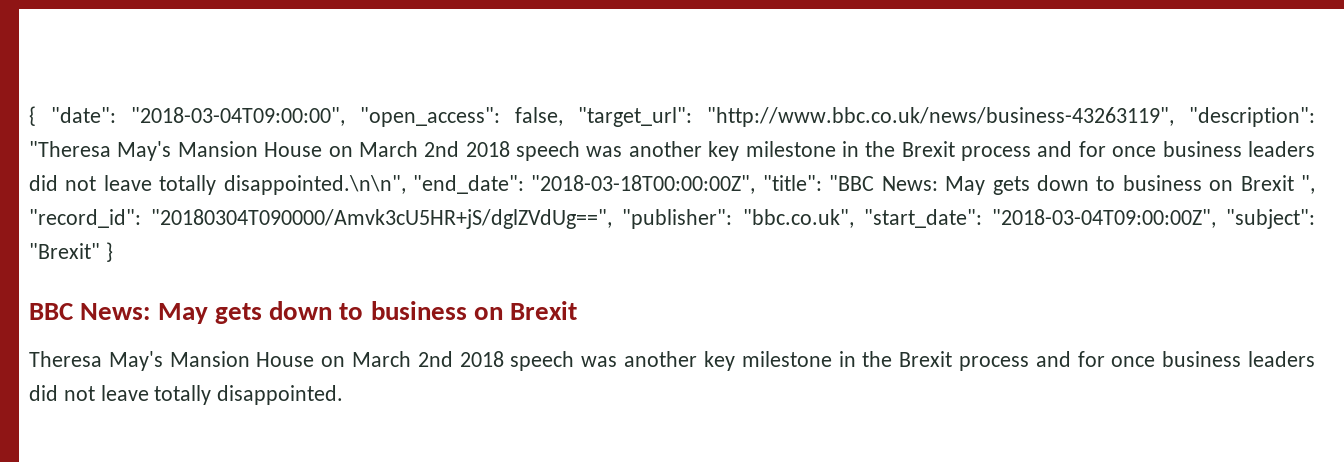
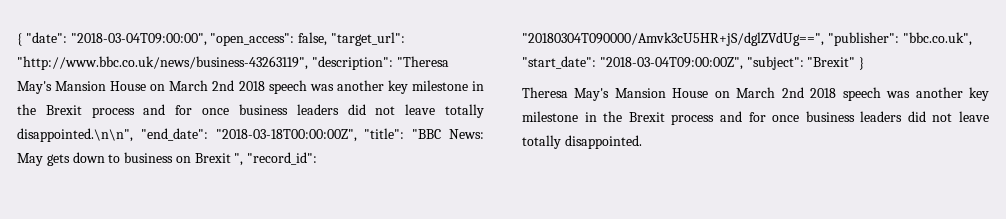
- BBC News: May gets down to business on Brexit

